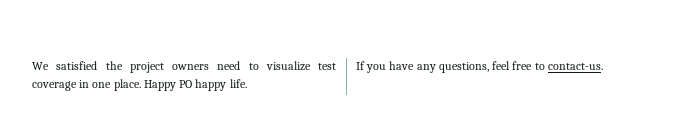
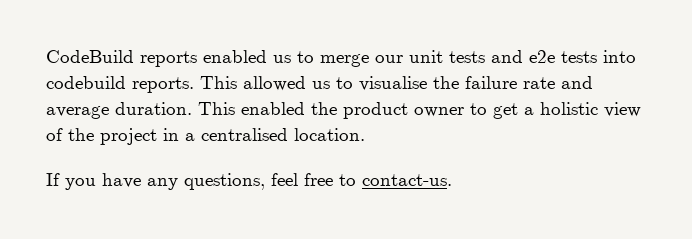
- We satisfied the project owners need to visualize test coverage in one place. Happy PO happy life.
+ CodeBuild reports enabled us to merge our unit tests and e2e tests into codebuild reports. This allowed us to visualise the failure rate and average duration. This enabled the product owner to get a holistic view of the project in a centralised location.

